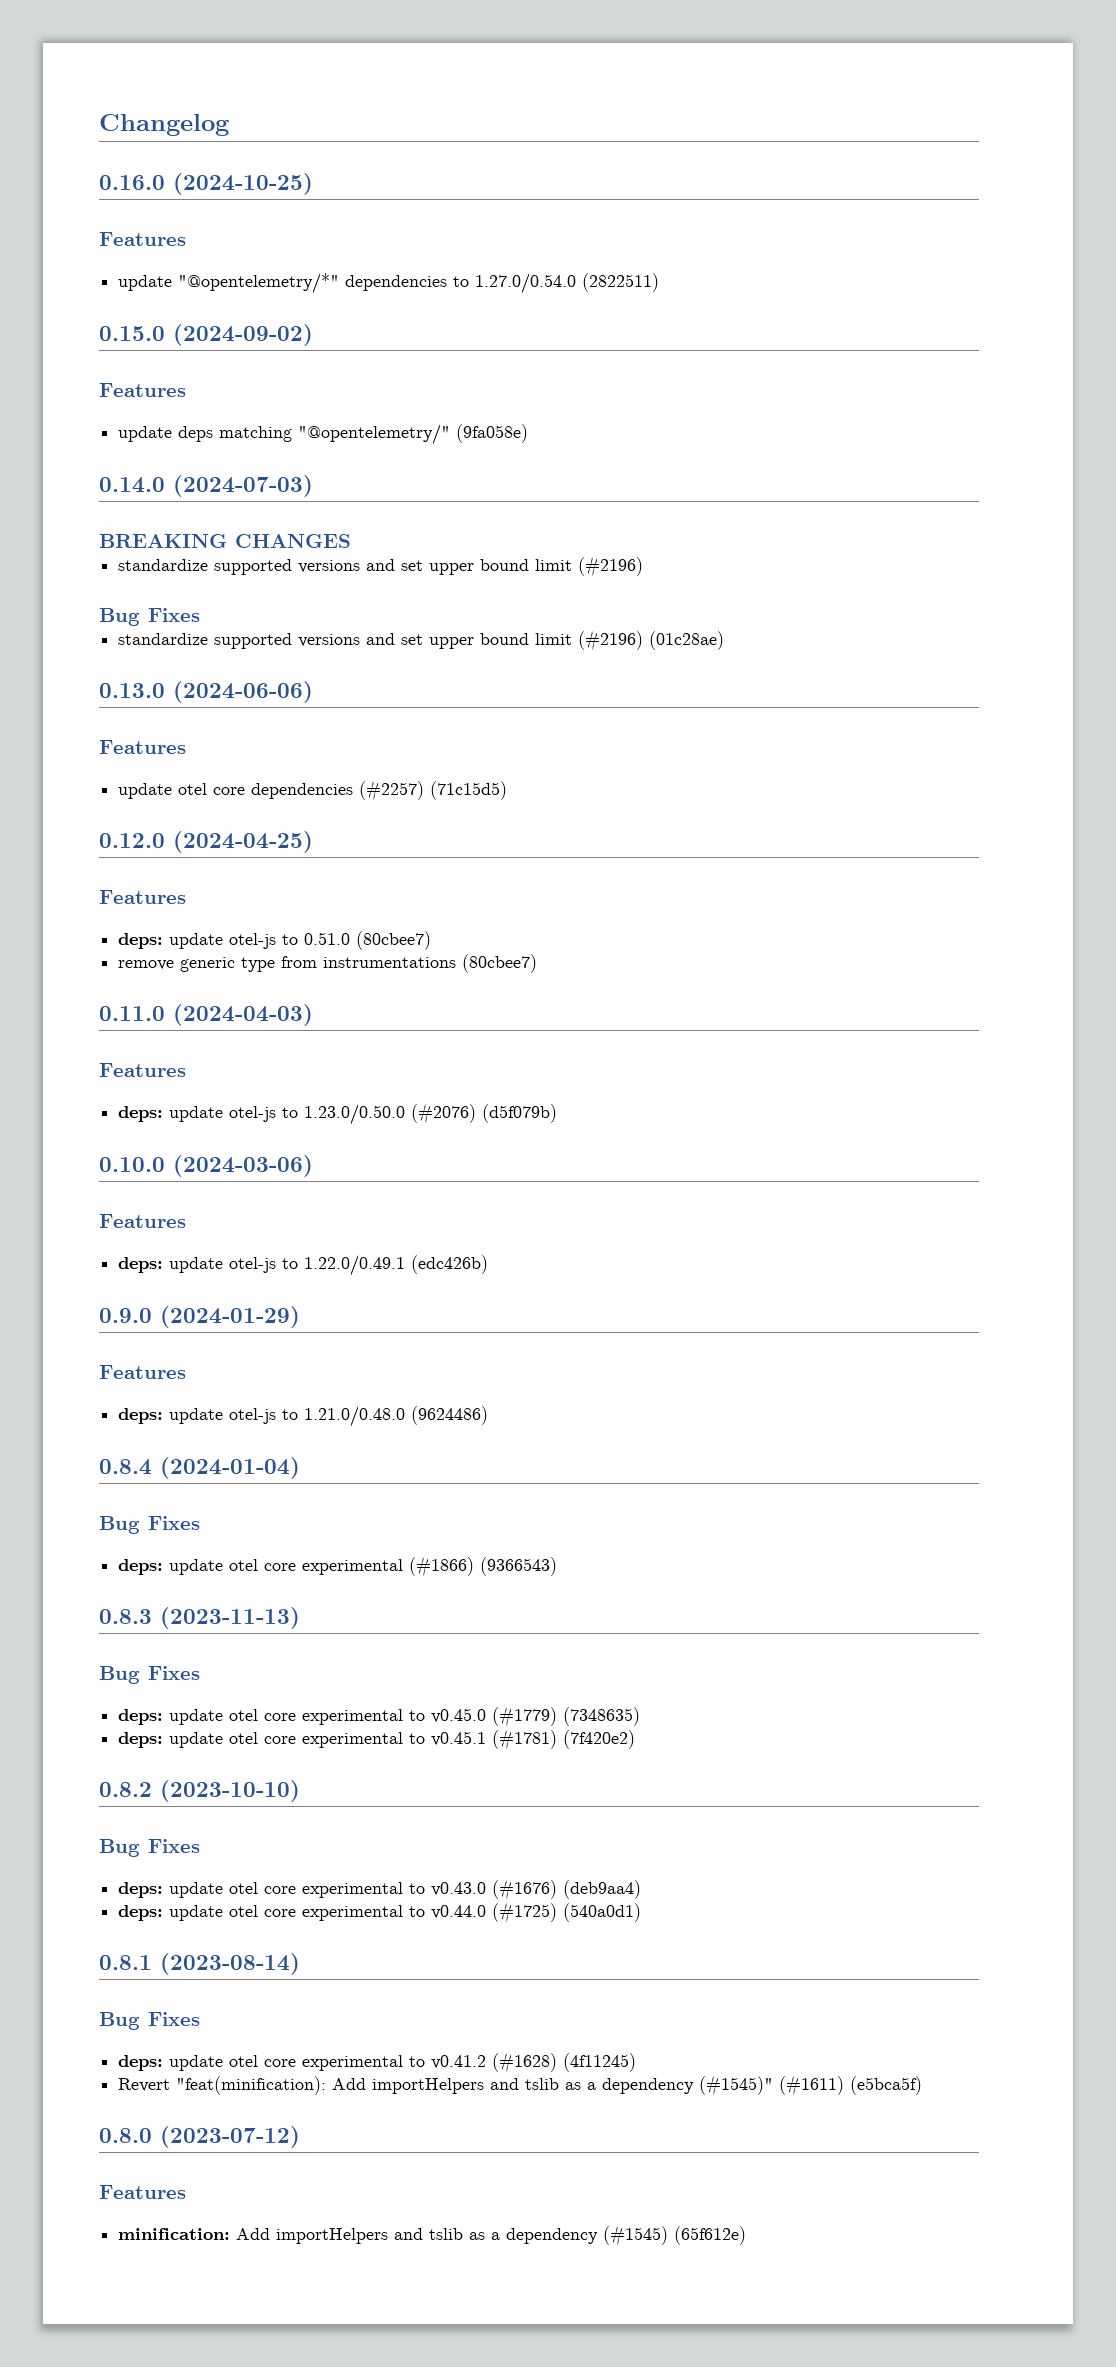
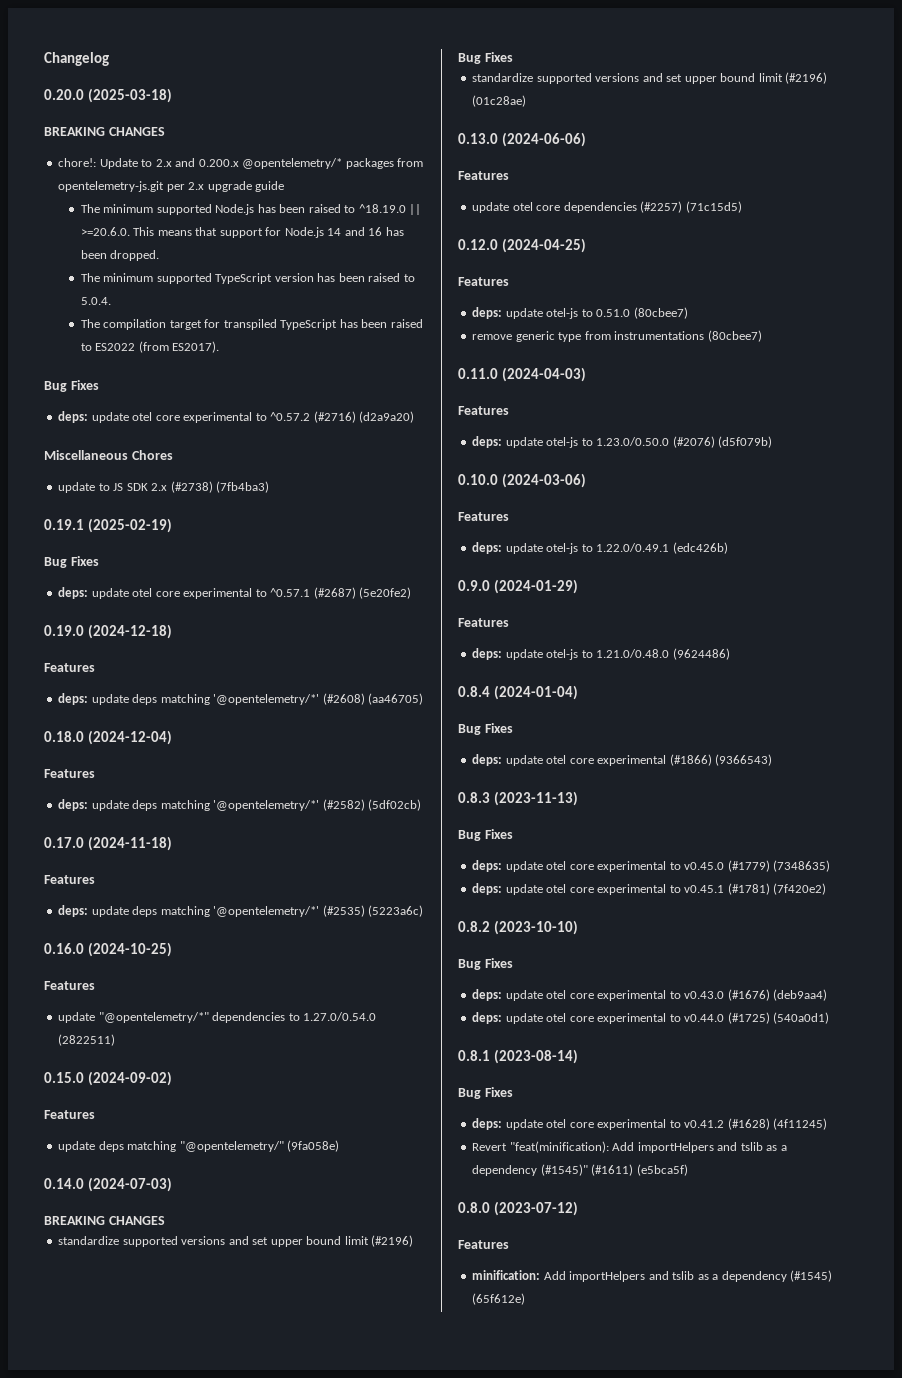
+ 0.20.0 (2025-03-18)
+ BREAKING CHANGES
+ chore!: Update to 2.x and 0.200.x @opentelemetry/* packages from opentelemetry-js.git per 2.x upgrade guide
+ The minimum supported Node.js has been raised to ^18.19.0 || >=20.6.0. This means that support for Node.js 14 and 16 has been dropped.
+ The minimum supported TypeScript version has been raised to 5.0.4.
+ The compilation target for transpiled TypeScript has been raised to ES2022 (from ES2017).
+ Bug Fixes
+ deps: update otel core experimental to ^0.57.2 (#2716) (d2a9a20)
+ Miscellaneous Chores
+ update to JS SDK 2.x (#2738) (7fb4ba3)
+ 0.19.1 (2025-02-19)
+ Bug Fixes
+ deps: update otel core experimental to ^0.57.1 (#2687) (5e20fe2)
+ 0.19.0 (2024-12-18)
+ Features
+ deps: update deps matching '@opentelemetry/*' (#2608) (aa46705)
+ 0.18.0 (2024-12-04)
+ Features
+ deps: update deps matching '@opentelemetry/*' (#2582) (5df02cb)
+ 0.17.0 (2024-11-18)
+ Features
+ deps: update deps matching '@opentelemetry/*' (#2535) (5223a6c)

